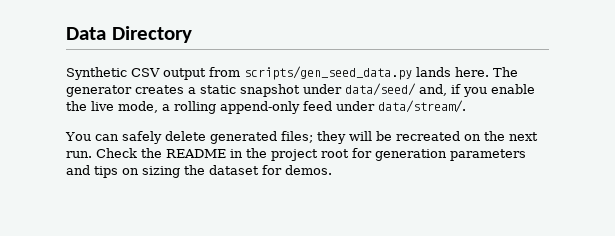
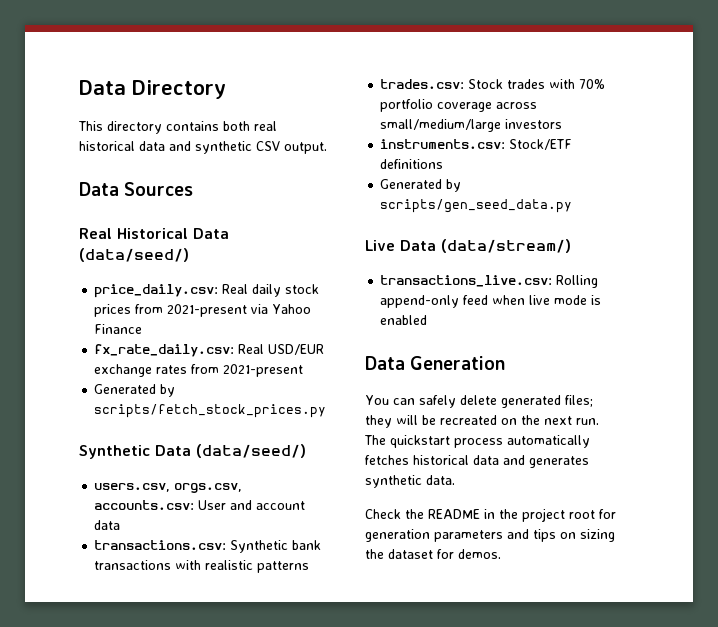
- Synthetic CSV output from scripts/gen_seed_data.py lands here. The generator creates a static snapshot under data/seed/ and, if you enable the live mode, a rolling append-only feed under data/stream/.
+ This directory contains both real historical data and synthetic CSV output.
+ Data Sources
+ Real Historical Data (data/seed/)
+ price_daily.csv: Real daily stock prices from 2021-present via Yahoo Finance
+ fx_rate_daily.csv: Real USD/EUR exchange rates from 2021-present
+ Generated by scripts/fetch_stock_prices.py
+ Synthetic Data (data/seed/)
+ users.csv, orgs.csv, accounts.csv: User and account data
+ transactions.csv: Synthetic bank transactions with realistic patterns
+ trades.csv: Stock trades with 70% portfolio coverage across small/medium/large investors
+ instruments.csv: Stock/ETF definitions
+ Generated by scripts/gen_seed_data.py
+ Live Data (data/stream/)
+ transactions_live.csv: Rolling append-only feed when live mode is enabled
+ Data Generation
- You can safely delete generated files; they will be recreated on the next run. Check the README in the project root for generation parameters and tips on sizing the dataset for demos.
+ You can safely delete generated files; they will be recreated on the next run. The quickstart process automatically fetches historical data and generates synthetic data.
+ Check the README in the project root for generation parameters and tips on sizing the dataset for demos.

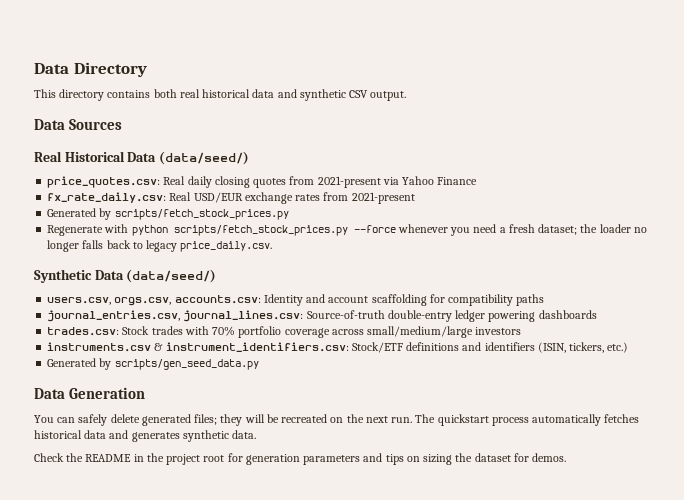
- price_daily.csv: Real daily stock prices from 2021-present via Yahoo Finance
+ price_quotes.csv: Real daily closing quotes from 2021-present via Yahoo Finance
+ Regenerate with python scripts/fetch_stock_prices.py --force whenever you need a fresh dataset; the loader no longer falls back to legacy price_daily.csv.
- users.csv, orgs.csv, accounts.csv: User and account data
- transactions.csv: Synthetic bank transactions with realistic patterns
+ users.csv, orgs.csv, accounts.csv: Identity and account scaffolding for compatibility paths
+ journal_entries.csv, journal_lines.csv: Source-of-truth double-entry ledger powering dashboards
- instruments.csv: Stock/ETF definitions
+ instruments.csv & instrument_identifiers.csv: Stock/ETF definitions and identifiers (ISIN, tickers, etc.)
  Generated by scripts/gen_seed_data.py
- Live Data (data/stream/)
- transactions_live.csv: Rolling append-only feed when live mode is enabled

